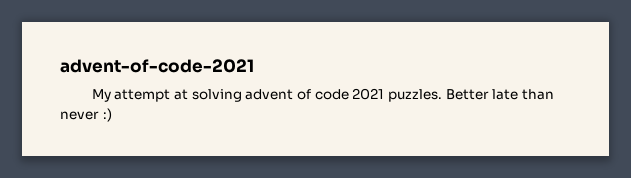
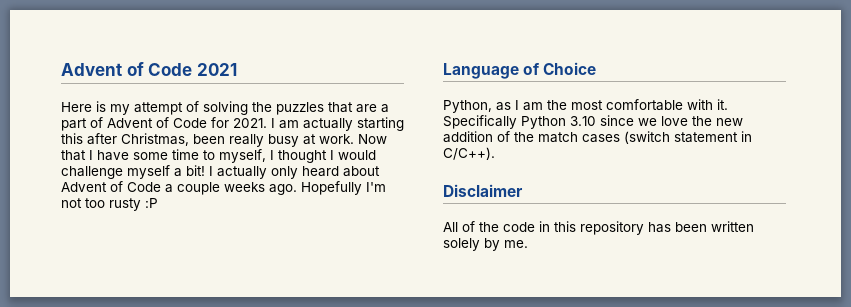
- advent-of-code-2021
- My attempt at solving advent of code 2021 puzzles. Better late than never :)
+ Advent of Code 2021
+ Here is my attempt of solving the puzzles that are a part of Advent of Code for 2021. I am actually starting this after Christmas, been really busy at work. Now that I have some time to myself, I thought I would challenge myself a bit! I actually only heard about Advent of Code a couple weeks ago. Hopefully I'm not too rusty :P
+ Language of Choice
+ Python, as I am the most comfortable with it. Specifically Python 3.10 since we love the new addition of the match cases (switch statement in C/C++).
+ Disclaimer
+ All of the code in this repository has been written solely by me.

